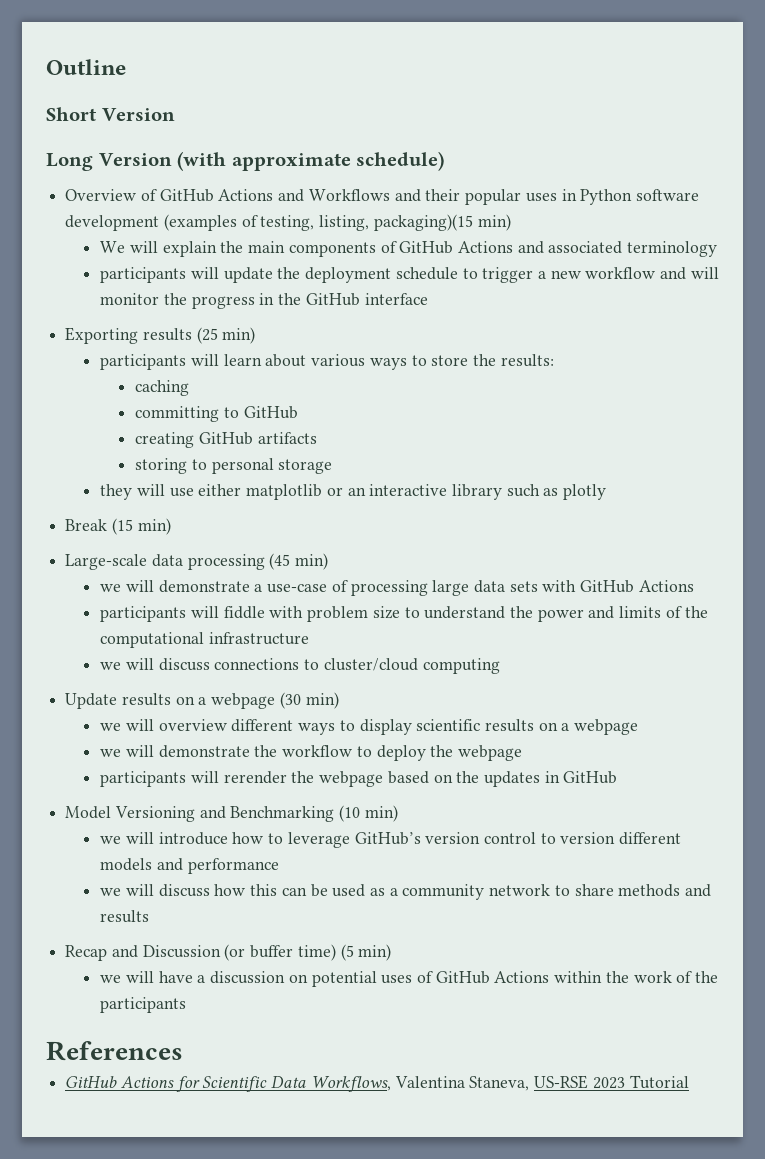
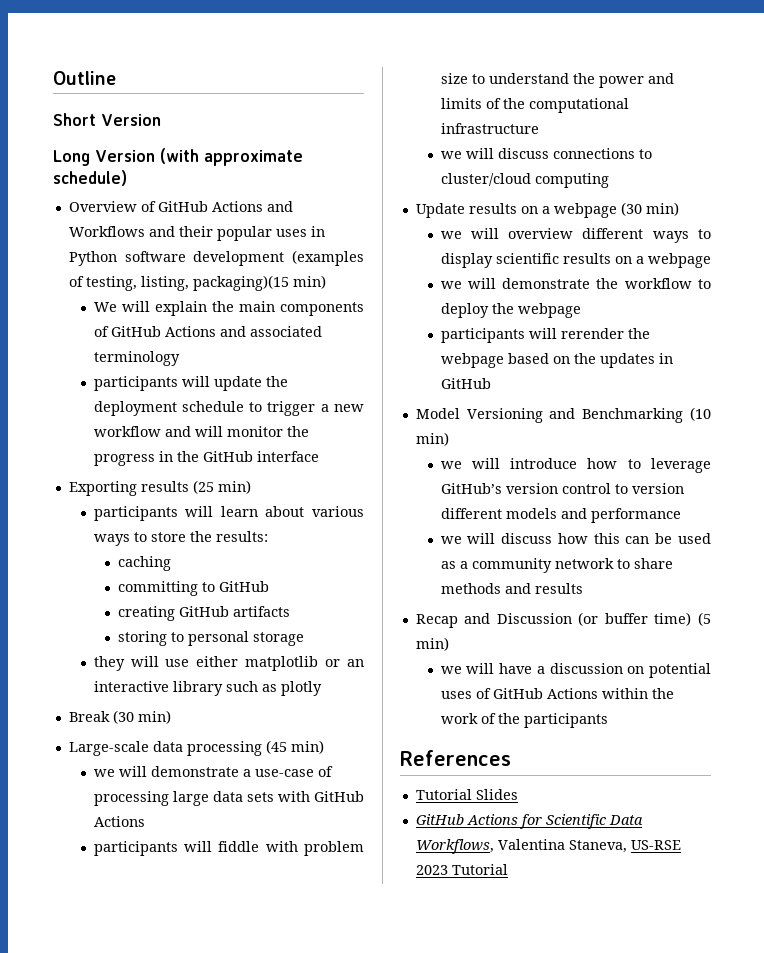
- Break (15 min)
+ Break (30 min)
+ Tutorial Slides

